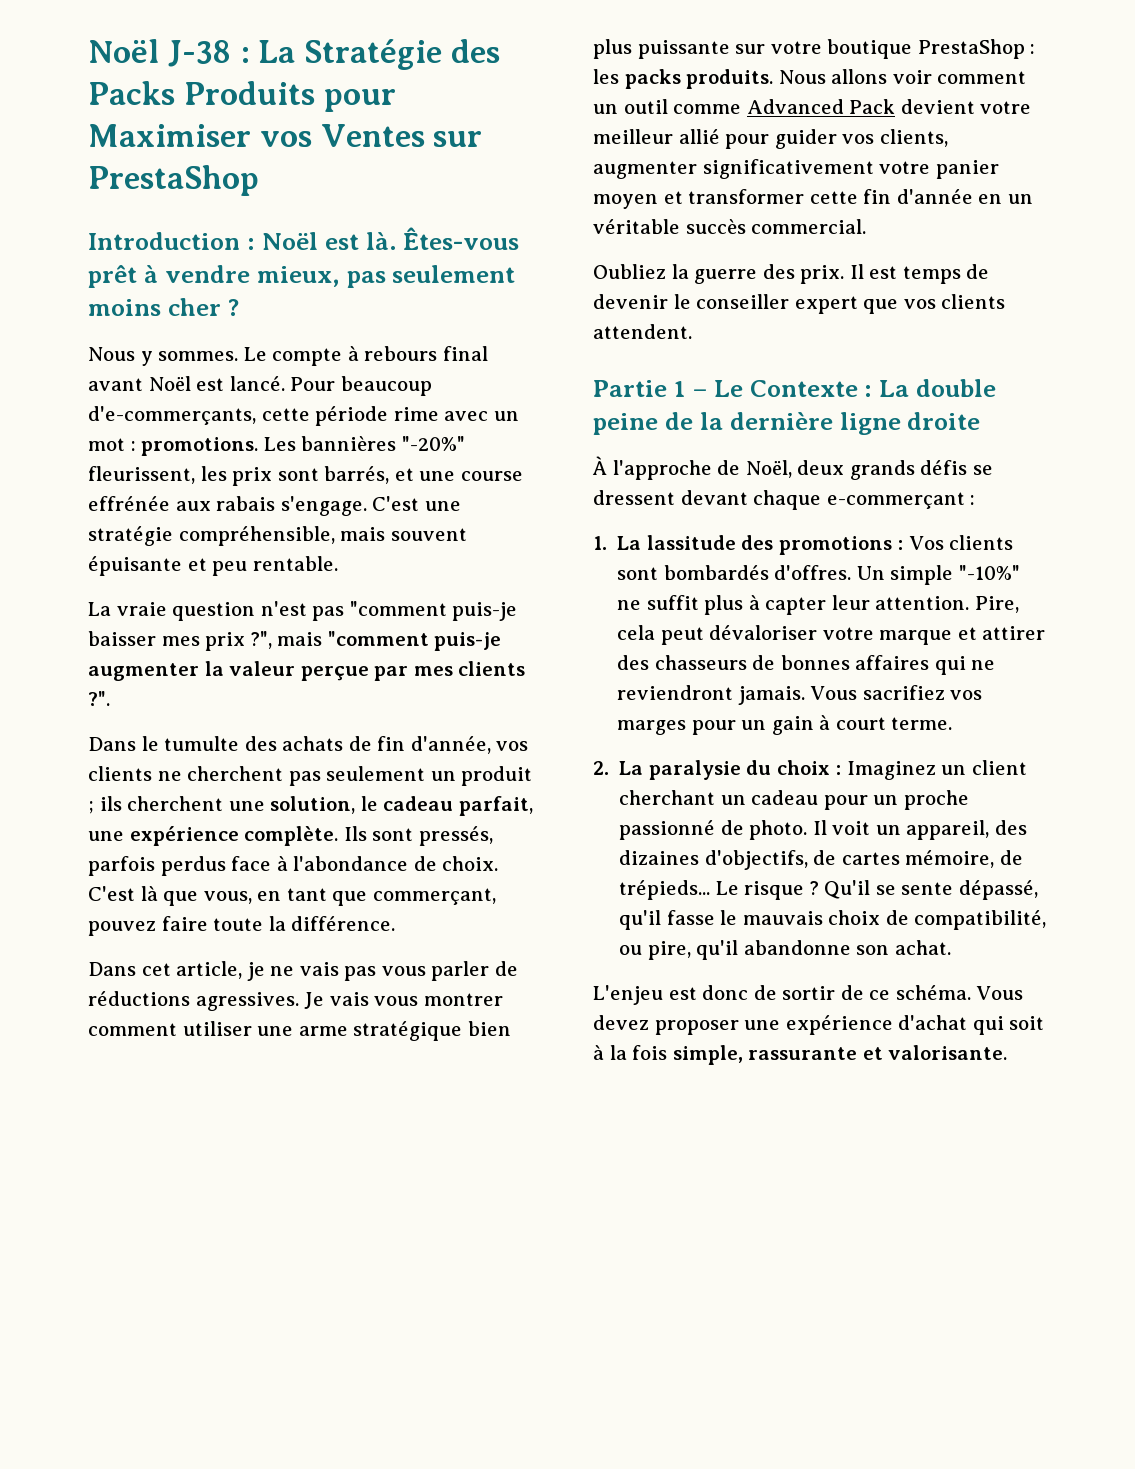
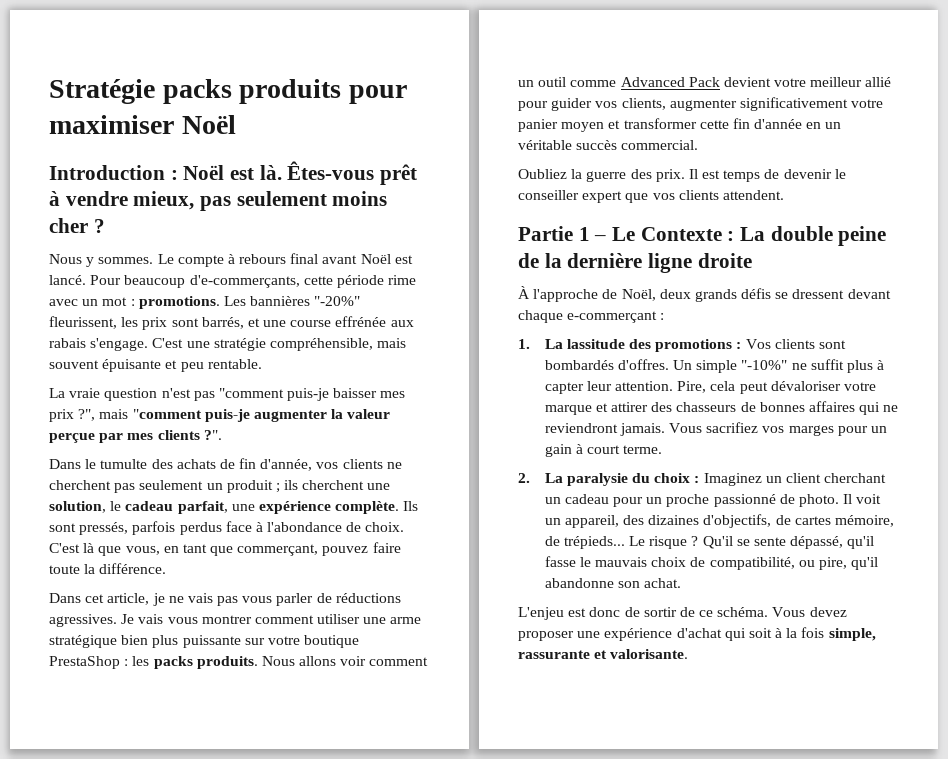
- Noël J-38 : La Stratégie des Packs Produits pour Maximiser vos Ventes sur PrestaShop
+ Stratégie packs produits pour maximiser Noël

